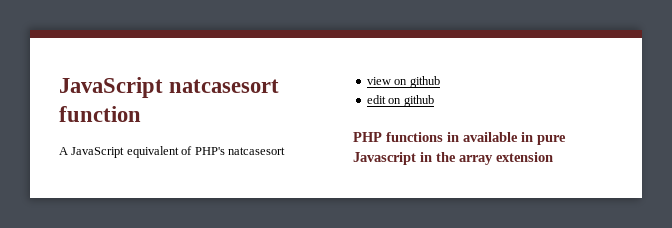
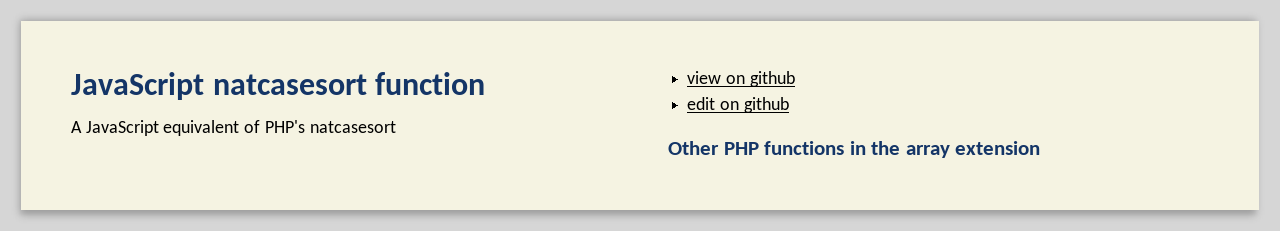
- PHP functions in available in pure Javascript in the array extension
+ Other PHP functions in the array extension

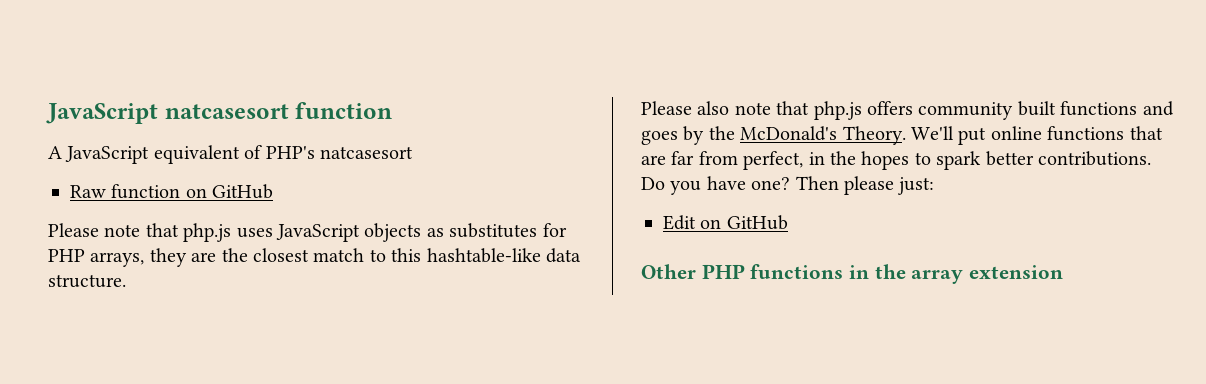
- view on github
- edit on github
+ Raw function on GitHub
+ Please note that php.js uses JavaScript objects as substitutes for PHP arrays, they are the closest match to this hashtable-like data structure.
+ Please also note that php.js offers community built functions and goes by the McDonald's Theory. We'll put online functions that are far from perfect, in the hopes to spark better contributions. Do you have one? Then please just:
+ Edit on GitHub

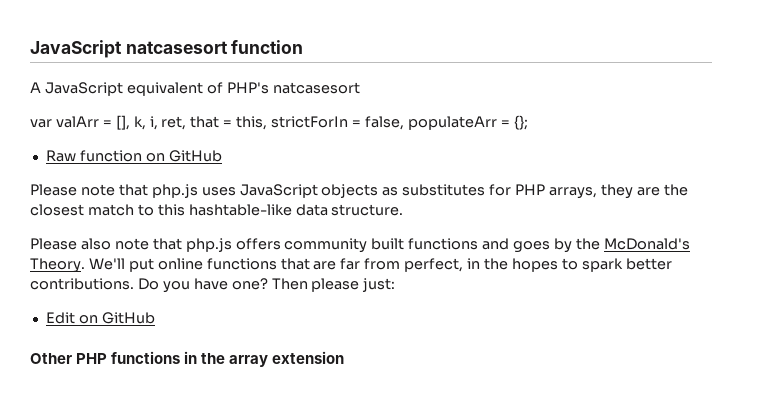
+ var valArr = [], k, i, ret, that = this, strictForIn = false, populateArr = {};

